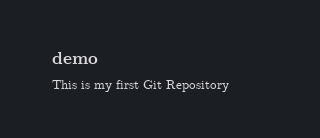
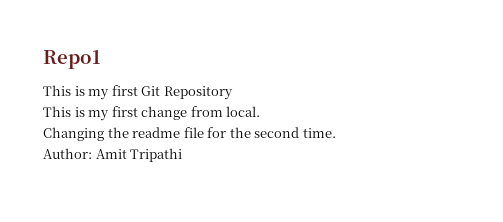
- demo
+ Repo1
+ This is my first change from local.
+ Changing the readme file for the second time.
+ Author: Amit Tripathi

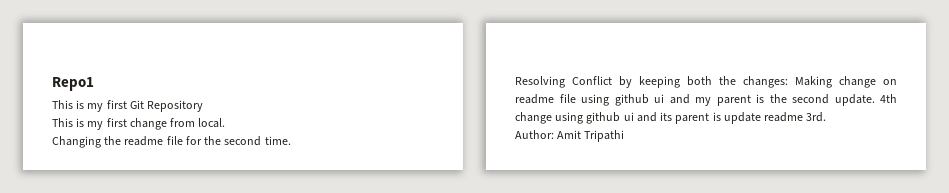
+ Resolving Conflict by keeping both the changes: Making change on readme file using github ui and my parent is the second update. 4th change using github ui and its parent is update readme 3rd.

